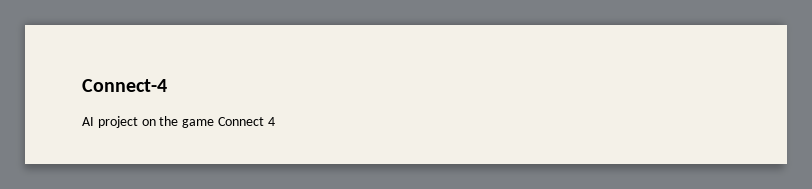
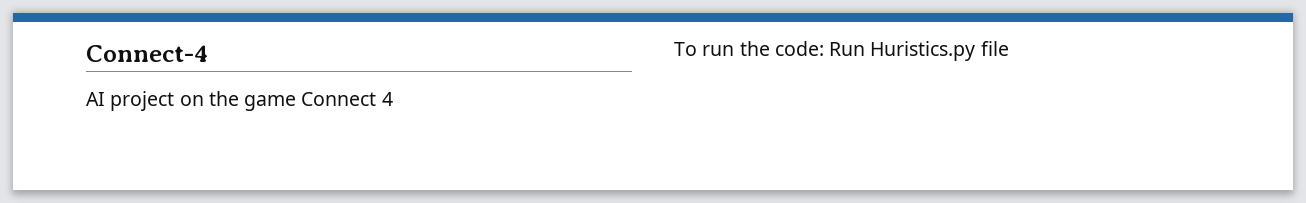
+ To run the code: Run Huristics.py file

